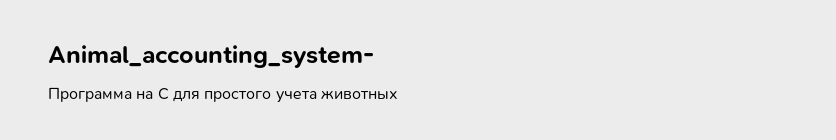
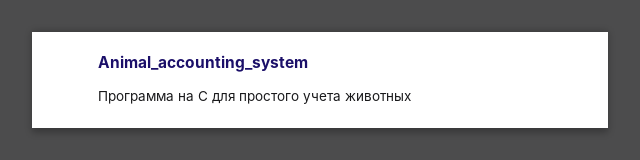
- Animal_accounting_system-
+ Animal_accounting_system

